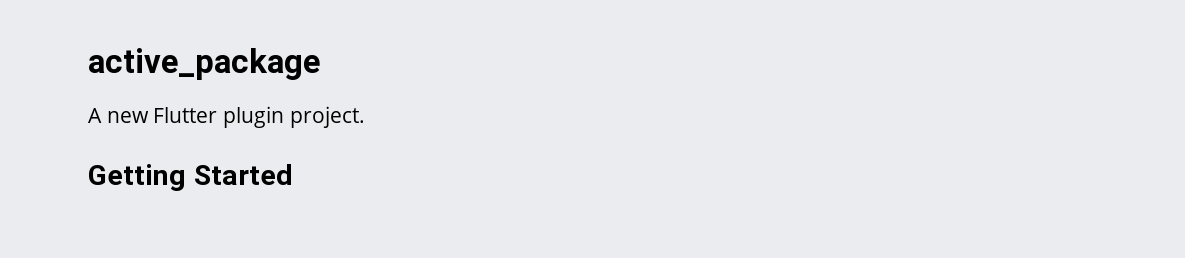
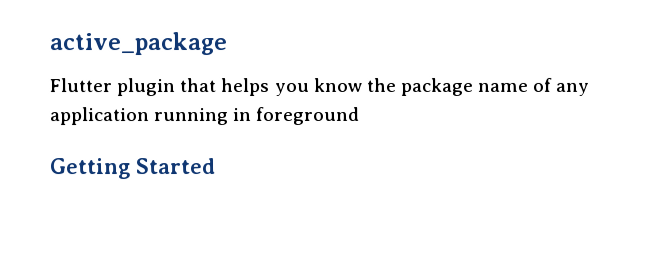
- A new Flutter plugin project.
+ Flutter plugin that helps you know the package name of any application running in foreground

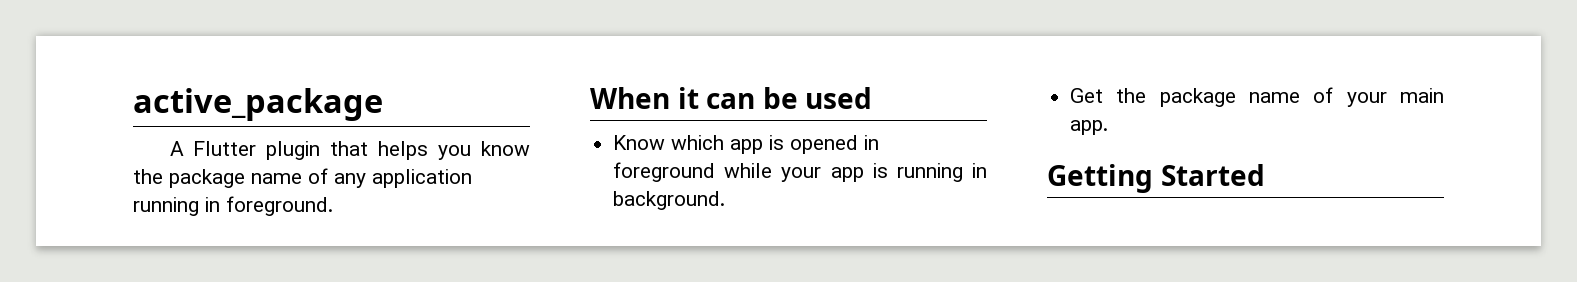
- Flutter plugin that helps you know the package name of any application running in foreground
+ A Flutter plugin that helps you know the package name of any application running in foreground.
+ When it can be used
+ Know which app is opened in foreground while your app is running in background.
+ Get the package name of your main app.

